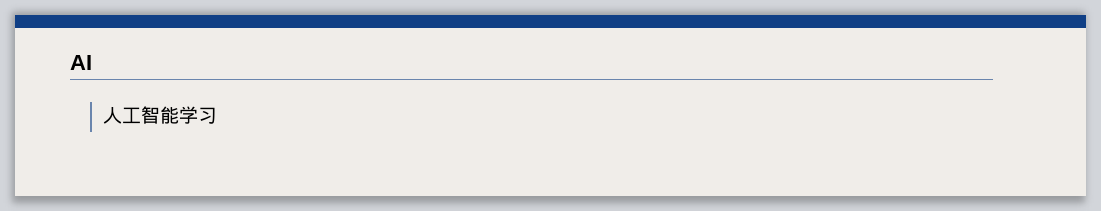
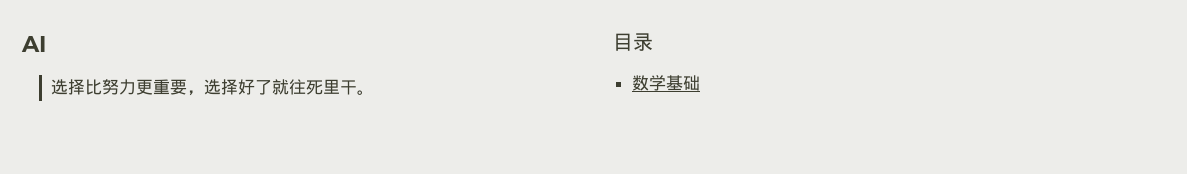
- 人工智能学习
+ 选择比努力更重要，选择好了就往死里干。
+ 目录
+ 数学基础

